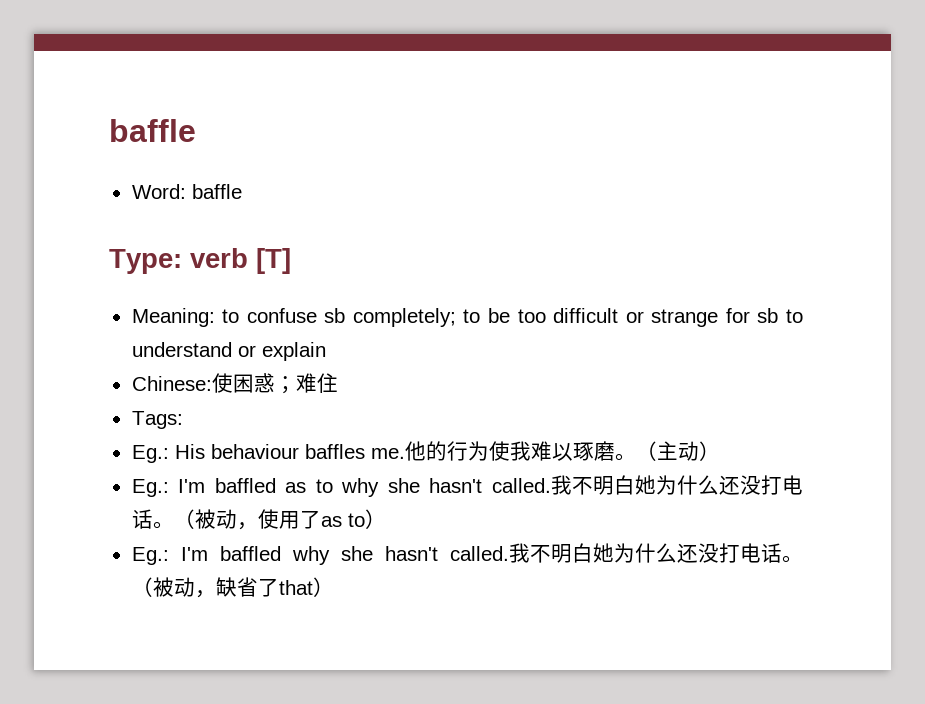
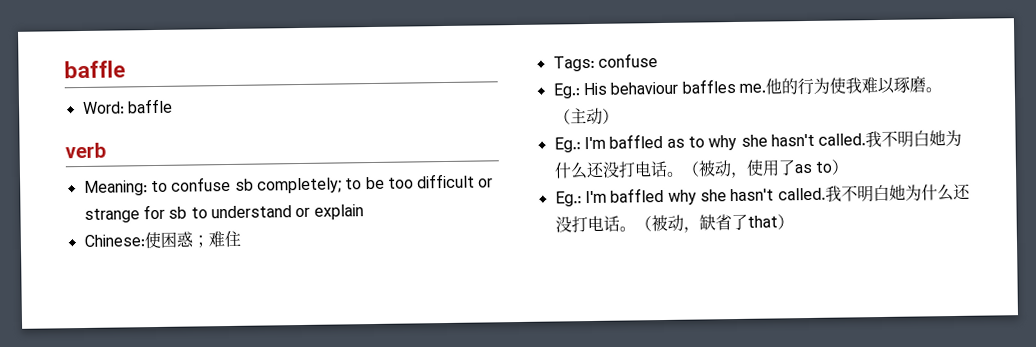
- Type: verb [T]
+ verb
- Tags:
+ Tags: confuse

